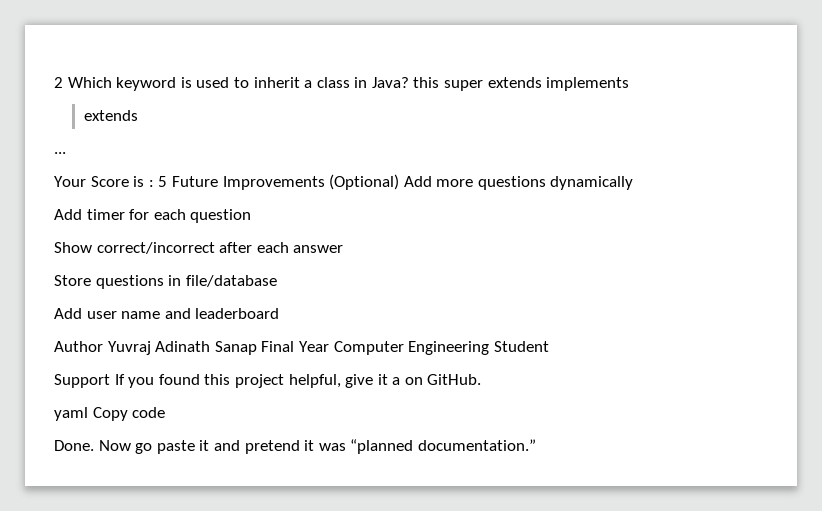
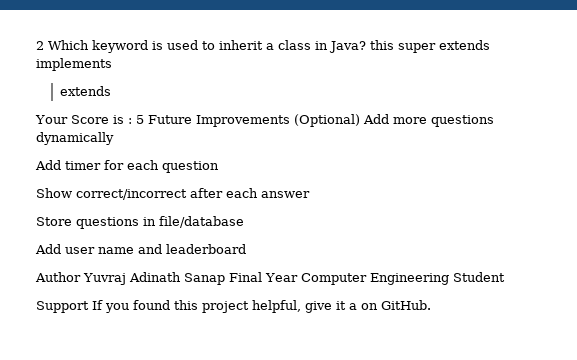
- ...
- yaml Copy code
- Done. Now go paste it and pretend it was “planned documentation.”

